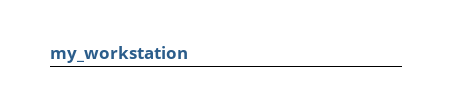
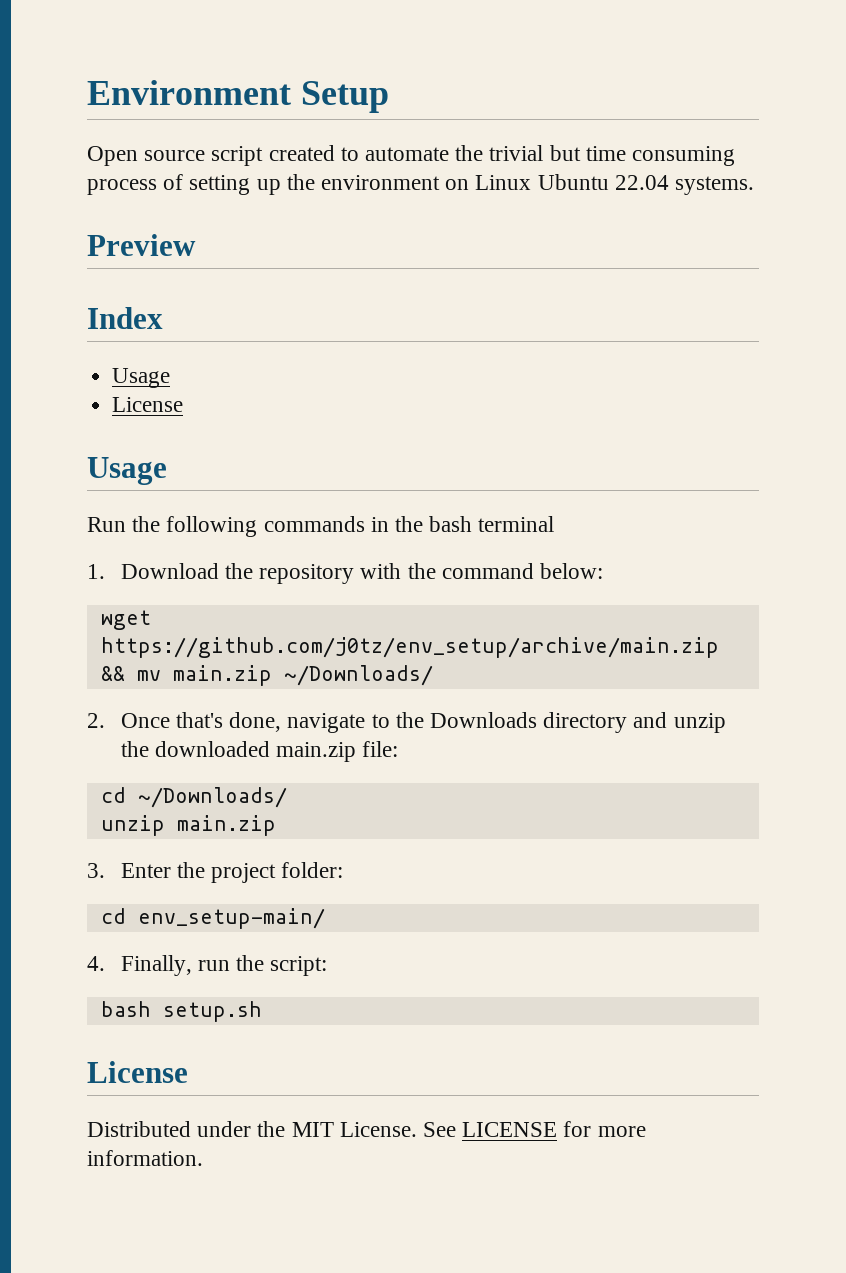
- my_workstation
+ Environment Setup
+ Open source script created to automate the trivial but time consuming process of setting up the environment on Linux Ubuntu 22.04 systems.
+ Preview
+ Index
+ Usage
+ License
+ Usage
+ Run the following commands in the bash terminal
+ 1. Download the repository with the command below:
+ wget https://github.com/j0tz/env_setup/archive/main.zip && mv main.zip ~/Downloads/
+ 2. Once that's done, navigate to the Downloads directory and unzip the downloaded main.zip file:
+ cd ~/Downloads/
+ unzip main.zip
+ 3. Enter the project folder:
+ cd env_setup-main/
+ 4. Finally, run the script:
+ bash setup.sh
+ License
+ Distributed under the MIT License. See LICENSE for more information.

